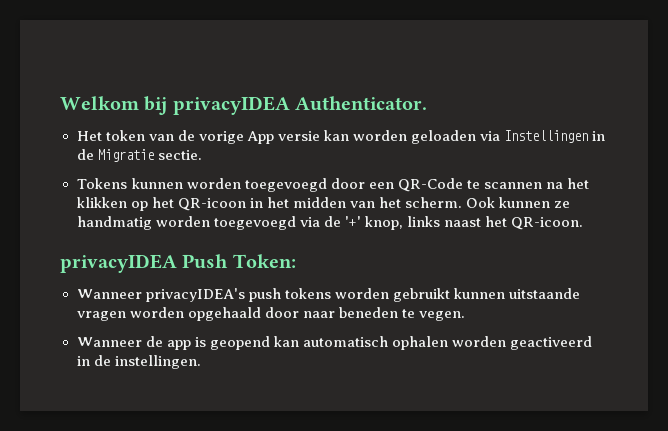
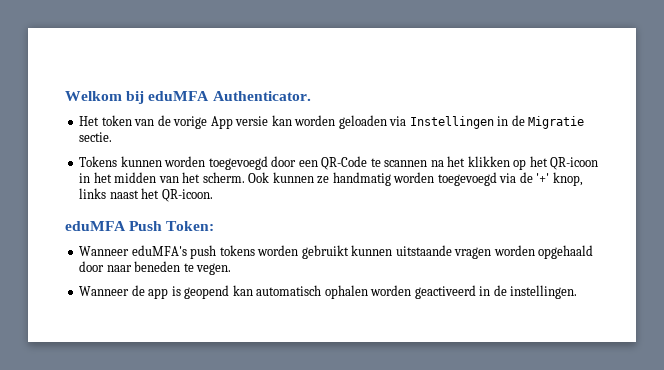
- Welkom bij privacyIDEA Authenticator.
+ Welkom bij eduMFA Authenticator.
- privacyIDEA Push Token:
+ eduMFA Push Token:
- Wanneer privacyIDEA's push tokens worden gebruikt kunnen uitstaande vragen worden opgehaald door naar beneden te vegen.
+ Wanneer eduMFA's push tokens worden gebruikt kunnen uitstaande vragen worden opgehaald door naar beneden te vegen.

